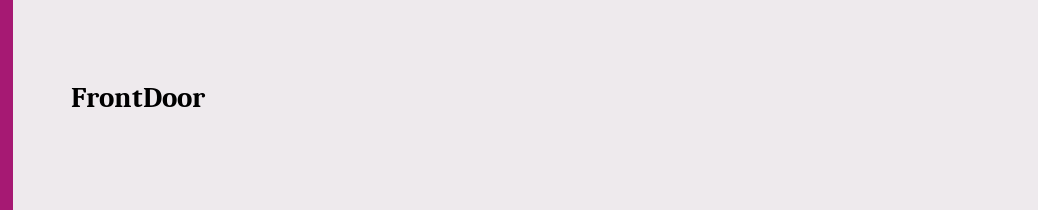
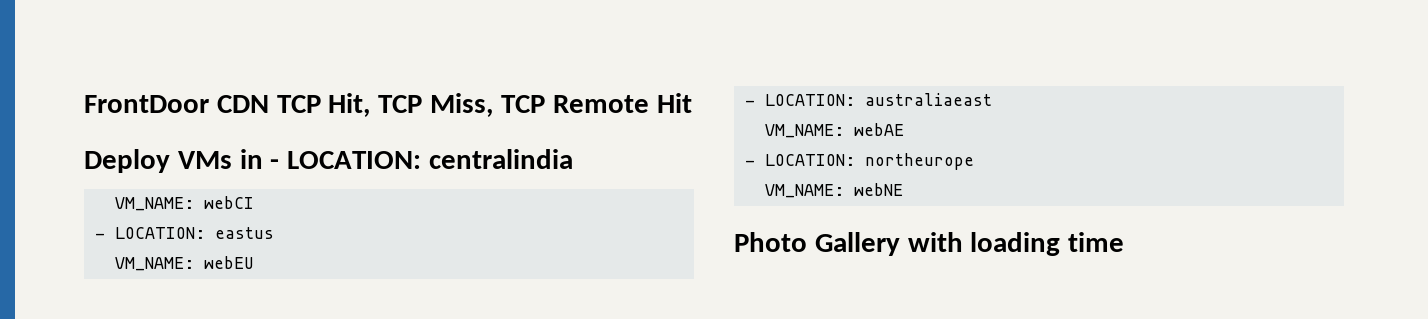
- FrontDoor
+ FrontDoor CDN TCP Hit, TCP Miss, TCP Remote Hit
+ Deploy VMs in - LOCATION: centralindia
+ VM_NAME: webCI
+ - LOCATION: eastus
+ VM_NAME: webEU
+ - LOCATION: australiaeast
+ VM_NAME: webAE
+ - LOCATION: northeurope
+ VM_NAME: webNE
+ Photo Gallery with loading time

